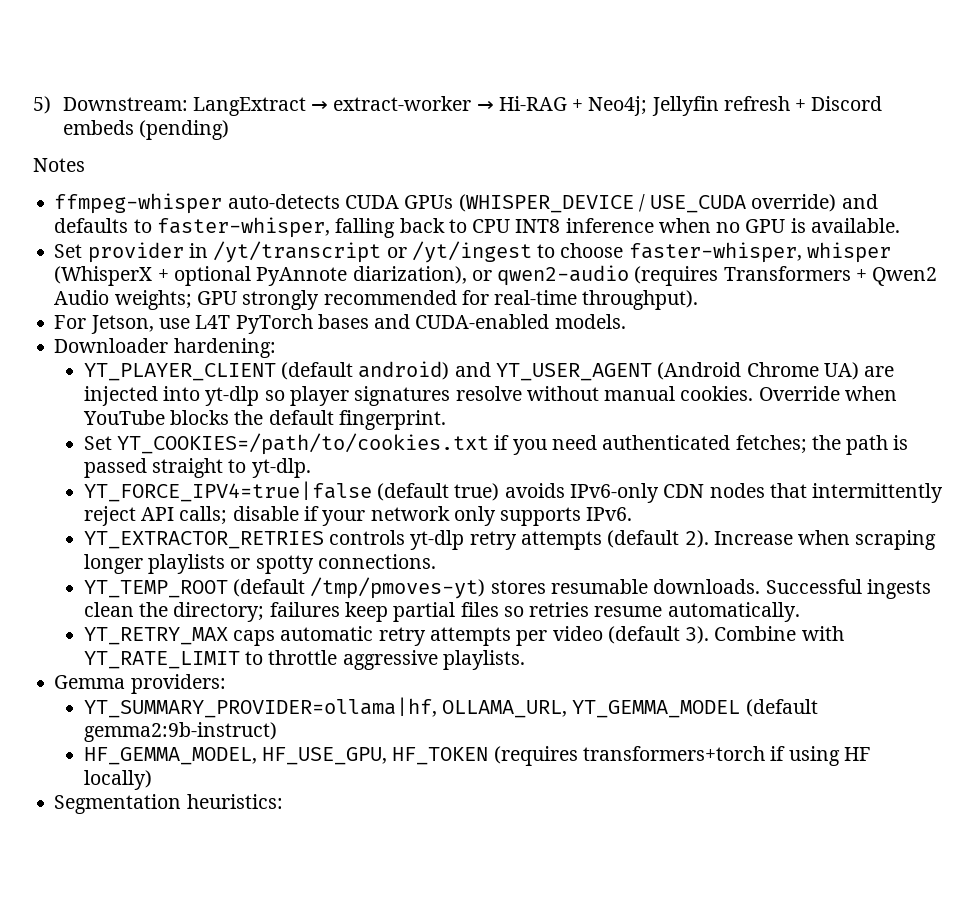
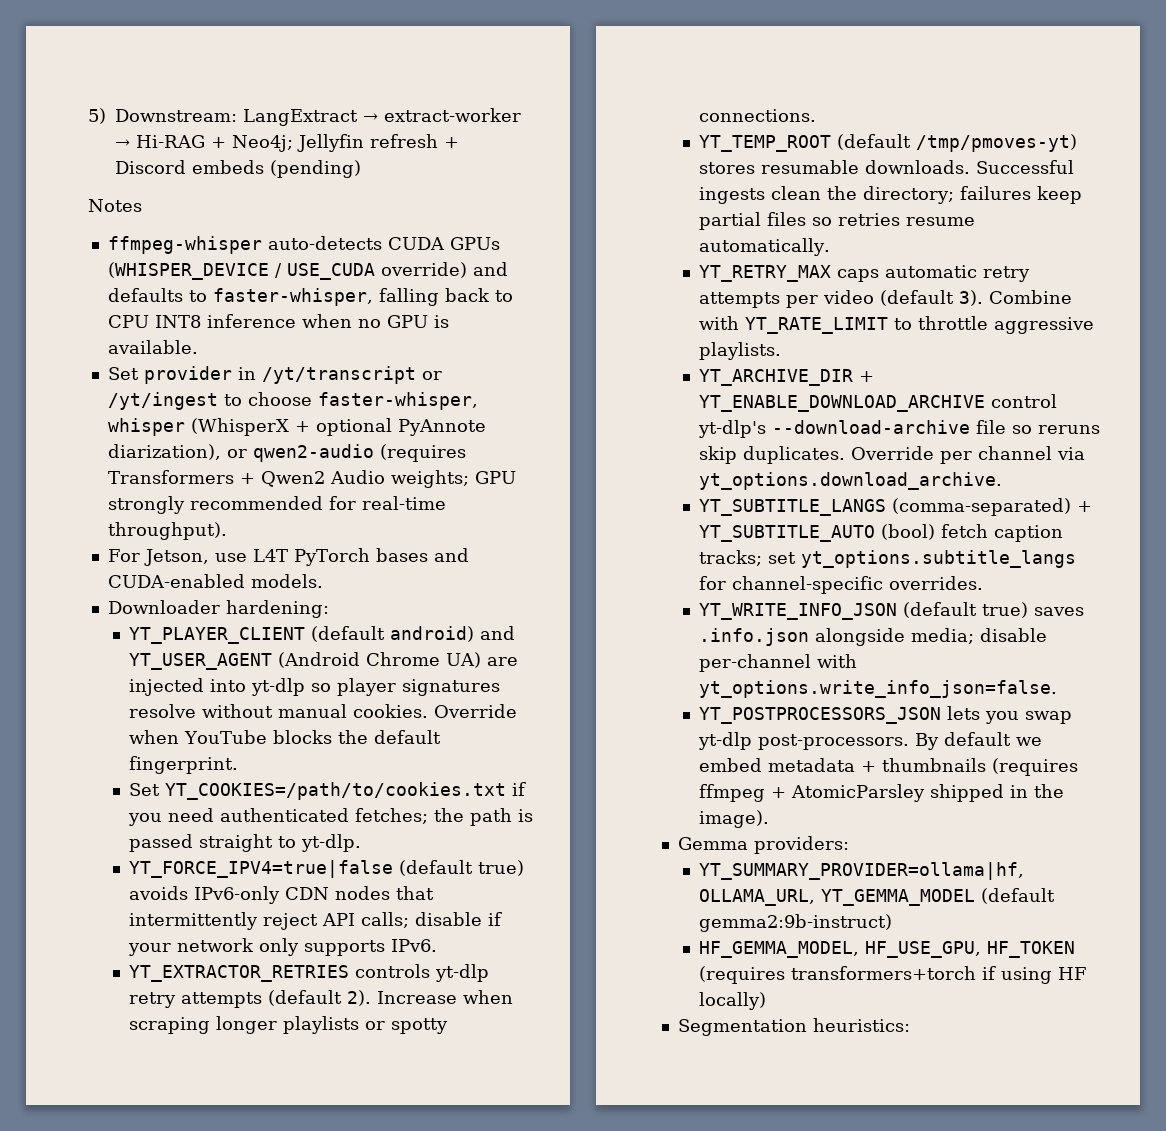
+ YT_ARCHIVE_DIR + YT_ENABLE_DOWNLOAD_ARCHIVE control yt-dlp's --download-archive file so reruns skip duplicates. Override per channel via yt_options.download_archive.
+ YT_SUBTITLE_LANGS (comma-separated) + YT_SUBTITLE_AUTO (bool) fetch caption tracks; set yt_options.subtitle_langs for channel-specific overrides.
+ YT_WRITE_INFO_JSON (default true) saves .info.json alongside media; disable per-channel with yt_options.write_info_json=false.
+ YT_POSTPROCESSORS_JSON lets you swap yt-dlp post-processors. By default we embed metadata + thumbnails (requires ffmpeg + AtomicParsley shipped in the image).

